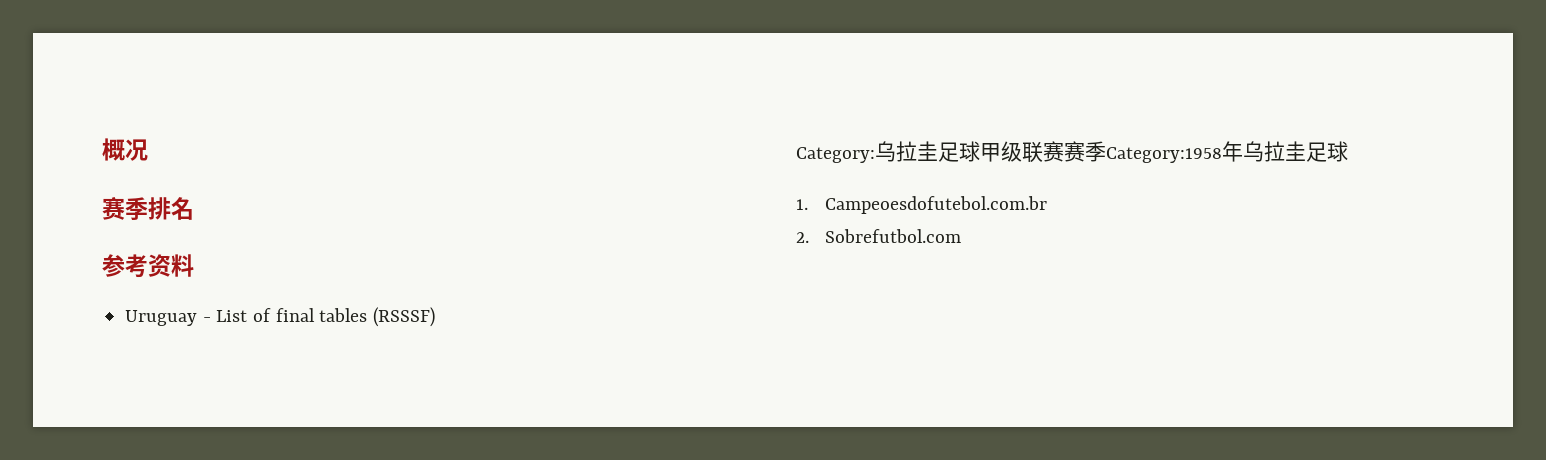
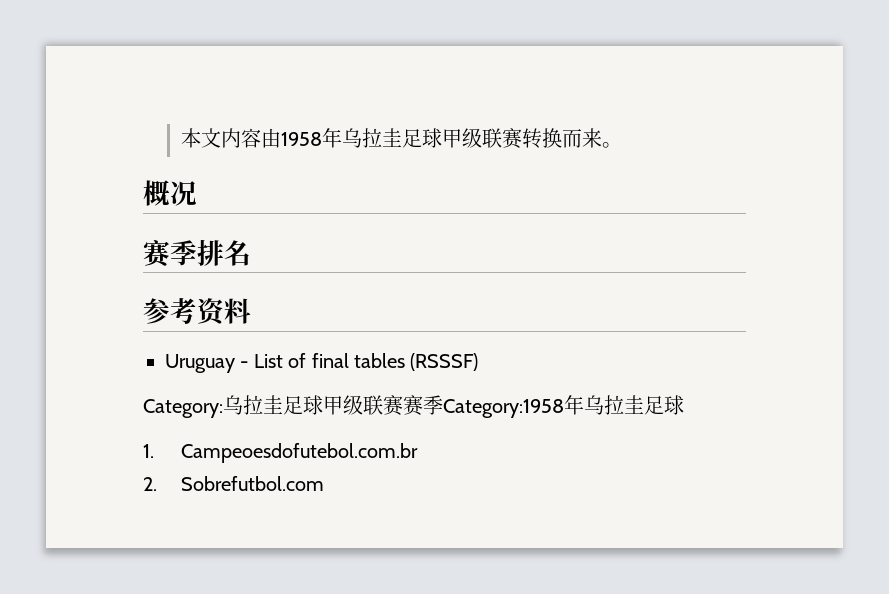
+ 本文内容由1958年乌拉圭足球甲级联赛转换而来。

